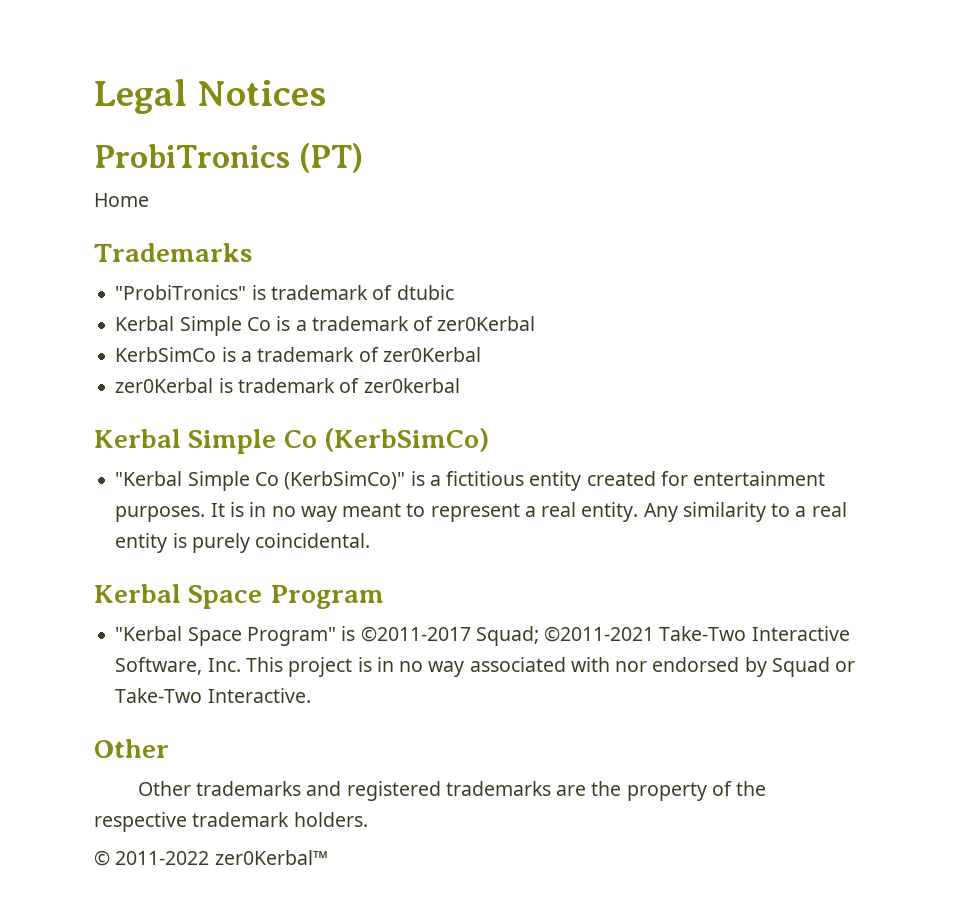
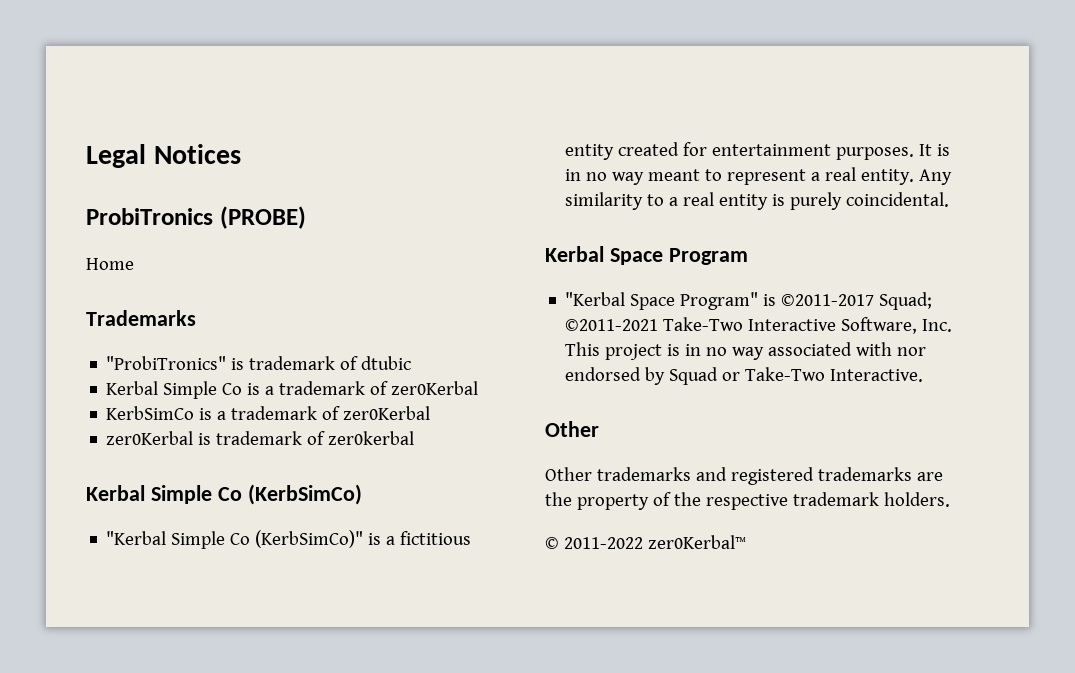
- ProbiTronics (PT)
+ ProbiTronics (PROBE)

